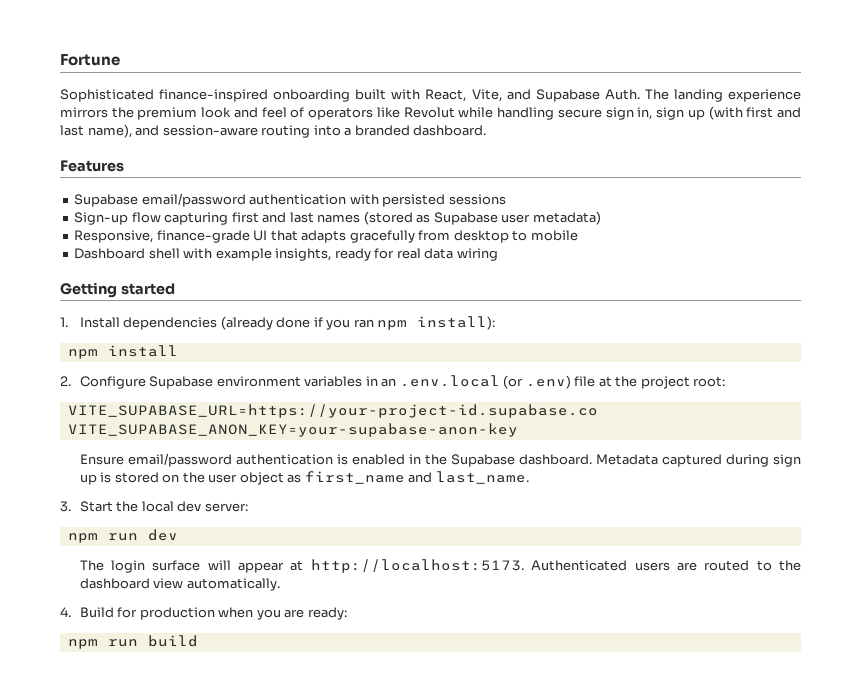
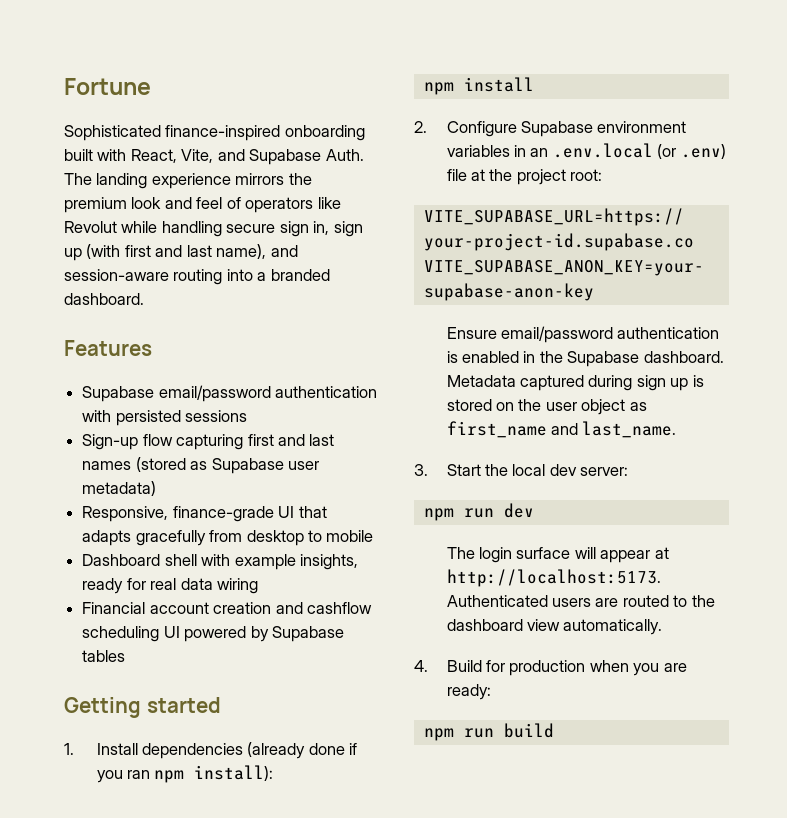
+ Financial account creation and cashflow scheduling UI powered by Supabase tables

